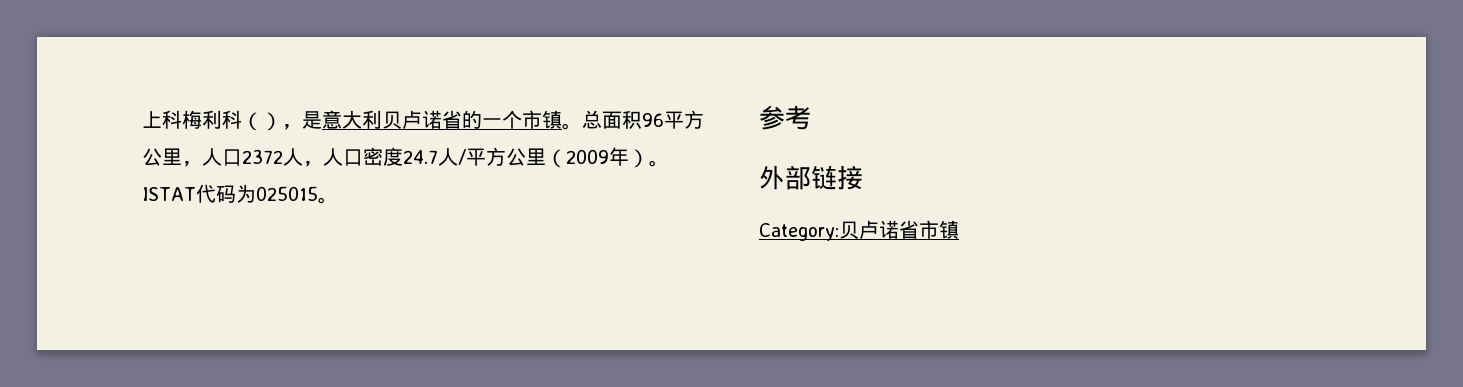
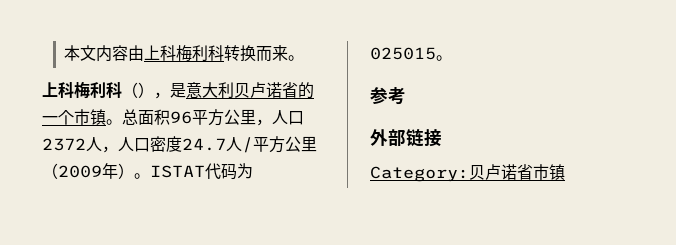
+ 本文内容由上科梅利科转换而来。

